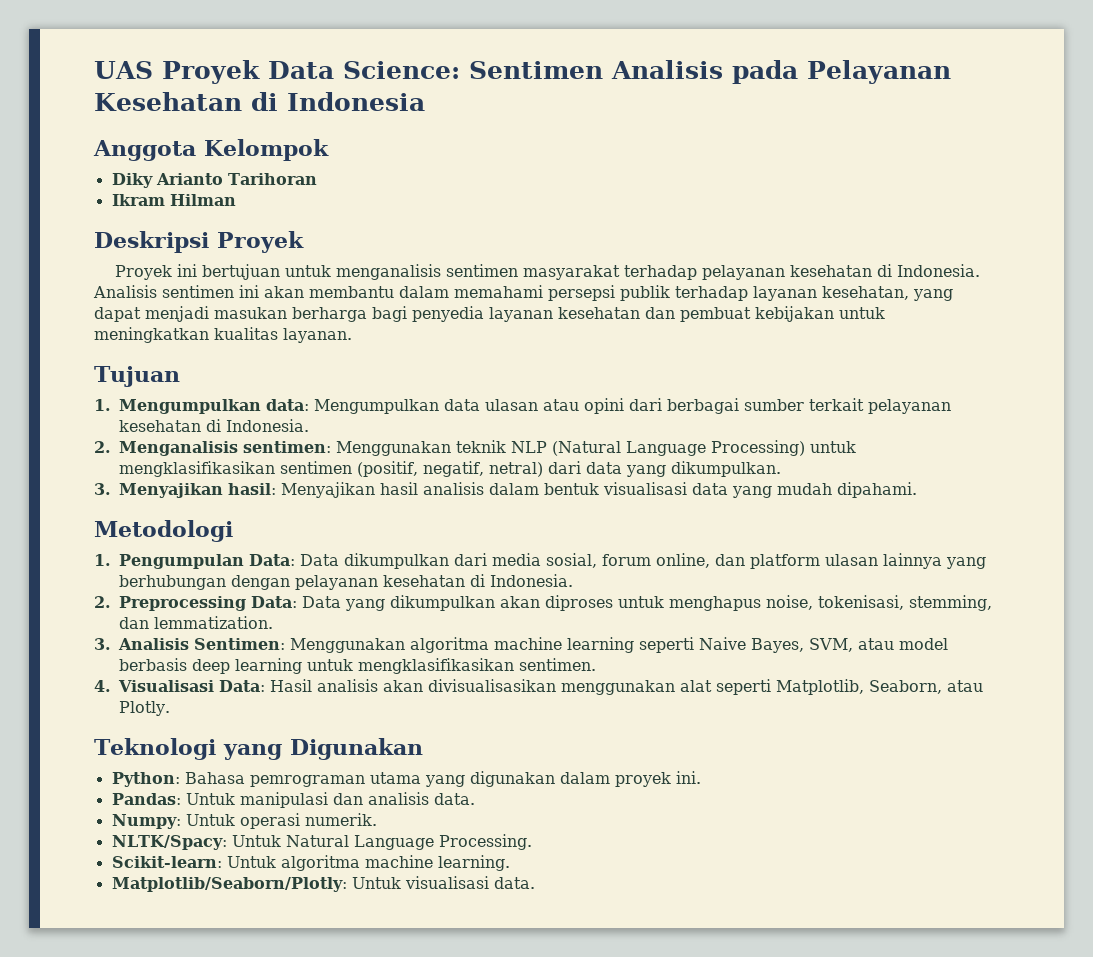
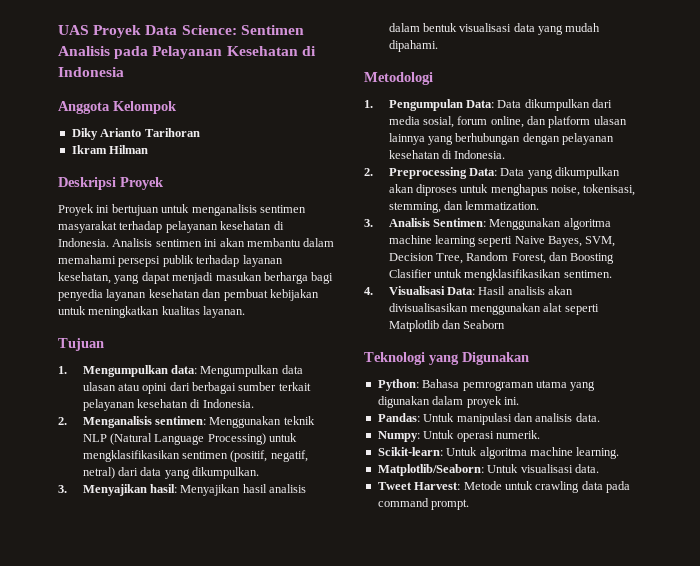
- 3. Analisis Sentimen: Menggunakan algoritma machine learning seperti Naive Bayes, SVM, atau model berbasis deep learning untuk mengklasifikasikan sentimen.
+ 3. Analisis Sentimen: Menggunakan algoritma machine learning seperti Naive Bayes, SVM, Decision Tree, Random Forest, dan Boosting Clasifier untuk mengklasifikasikan sentimen.
- 4. Visualisasi Data: Hasil analisis akan divisualisasikan menggunakan alat seperti Matplotlib, Seaborn, atau Plotly.
+ 4. Visualisasi Data: Hasil analisis akan divisualisasikan menggunakan alat seperti Matplotlib dan Seaborn
- NLTK/Spacy: Untuk Natural Language Processing.
- Matplotlib/Seaborn/Plotly: Untuk visualisasi data.
+ Matplotlib/Seaborn: Untuk visualisasi data.
+ Tweet Harvest: Metode untuk crawling data pada command prompt.

